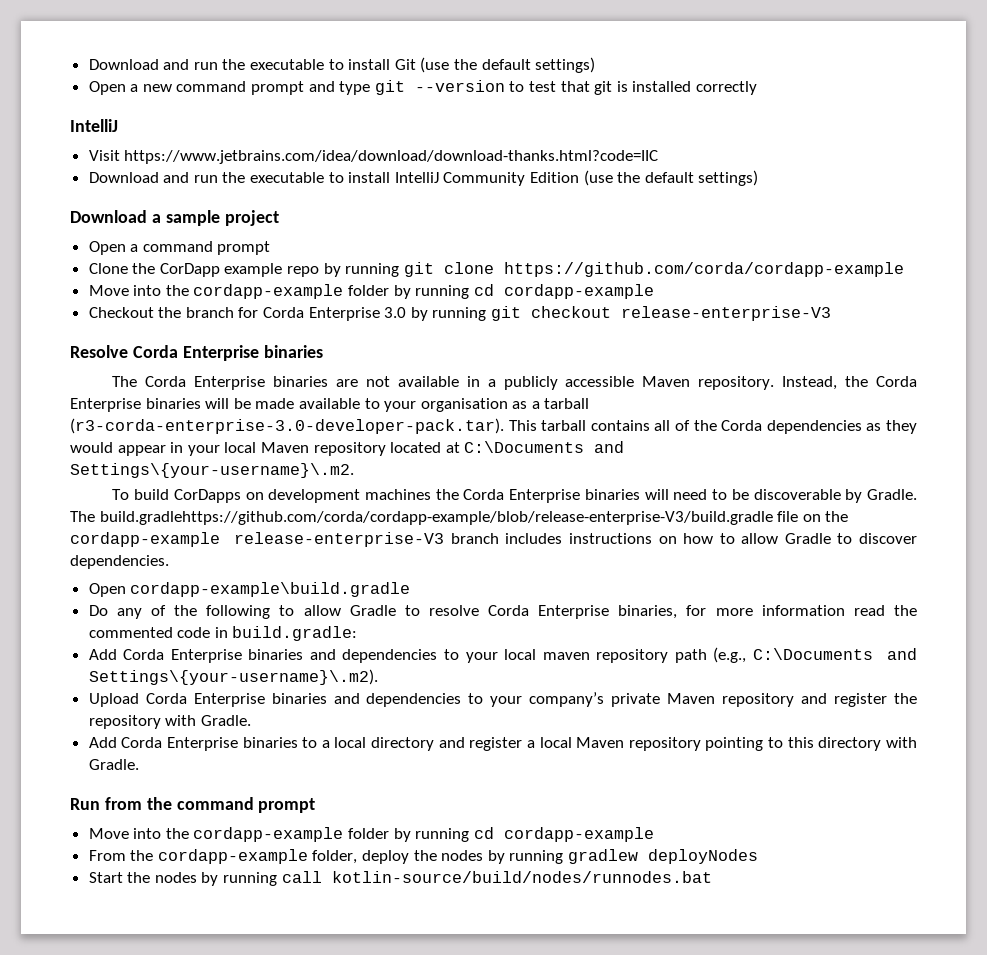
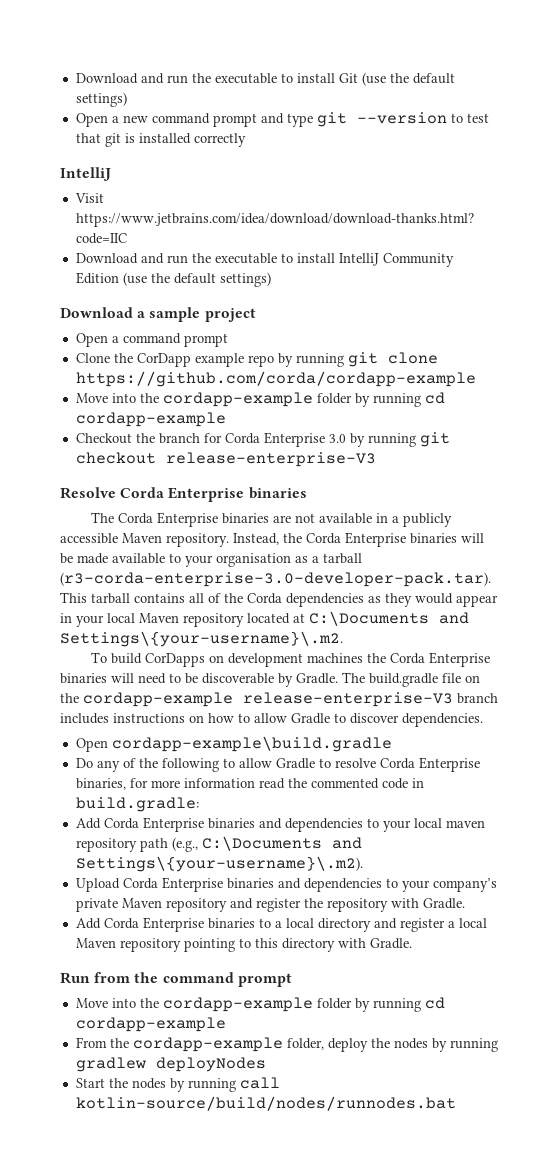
- The build.gradlehttps://github.com/corda/cordapp-example/blob/release-enterprise-V3/build.gradle file on the cordapp-example release-enterprise-V3 branch includes instructions on how to allow Gradle to discover dependencies.
+ The build.gradle file on the cordapp-example release-enterprise-V3 branch includes instructions on how to allow Gradle to discover dependencies.

